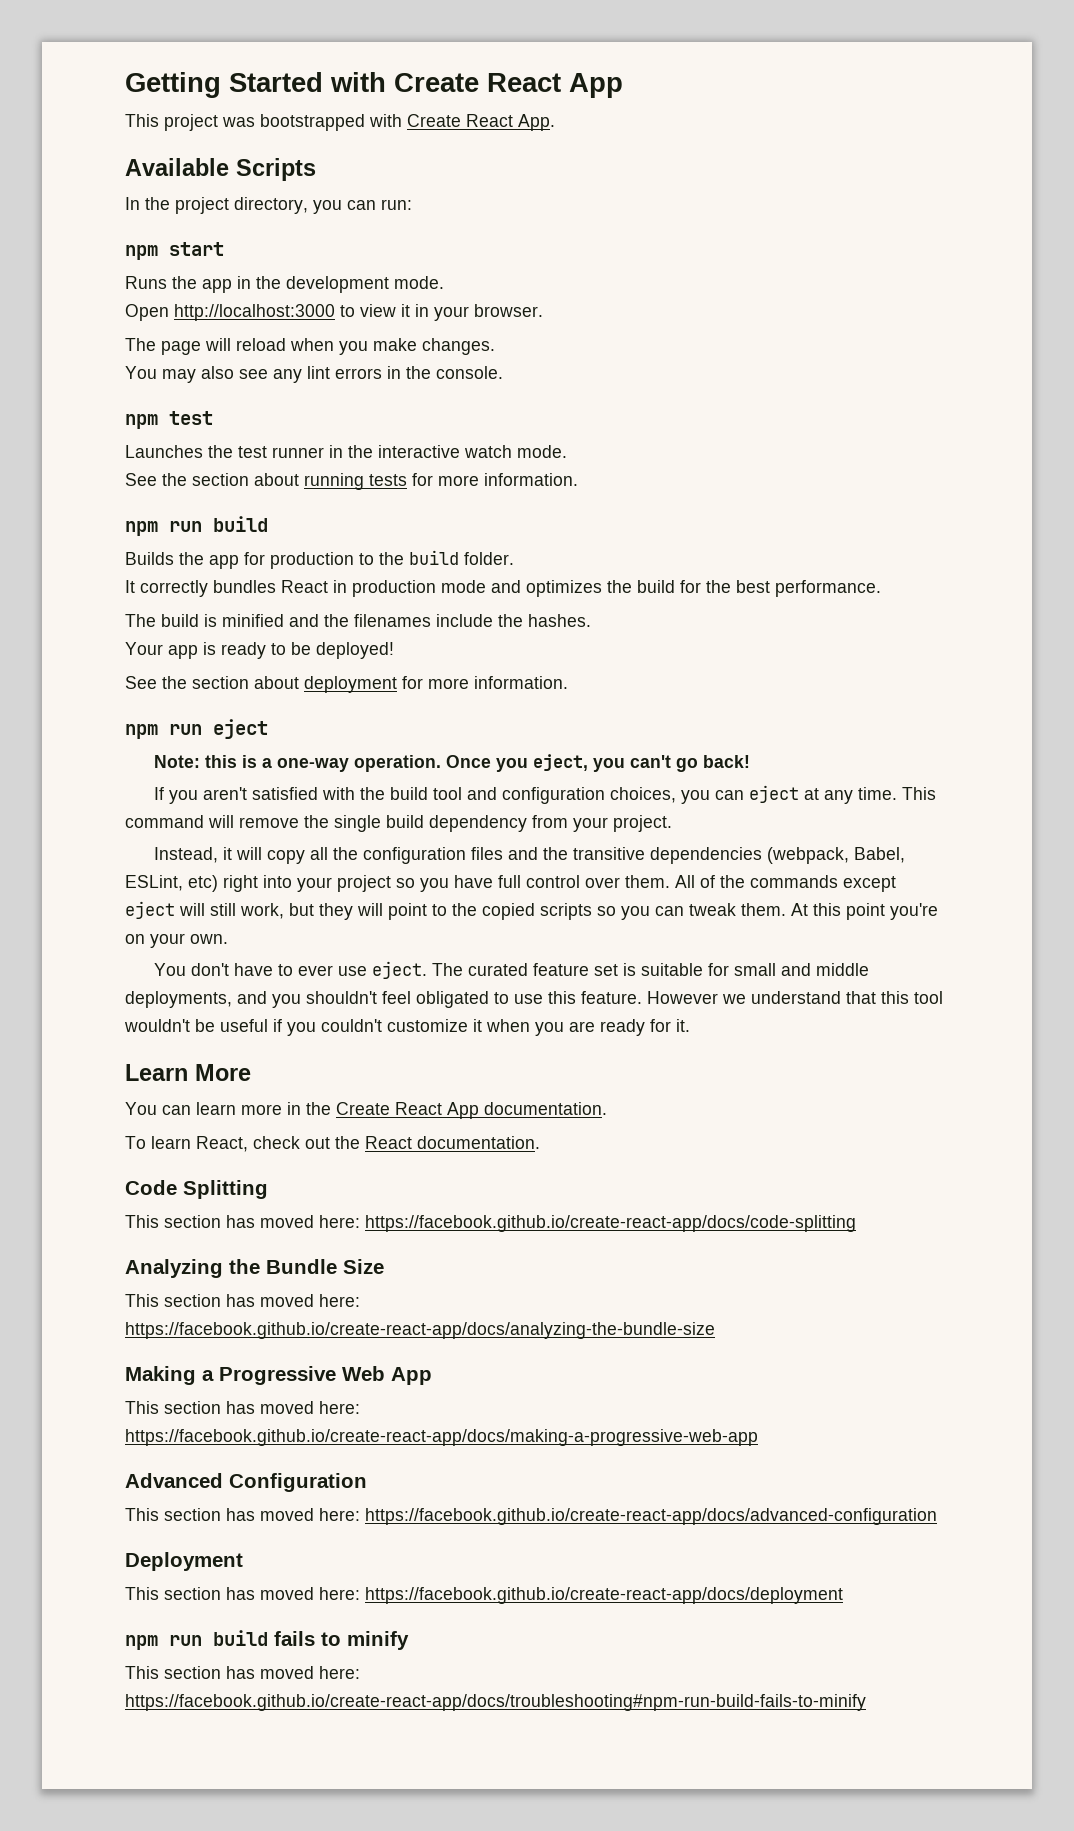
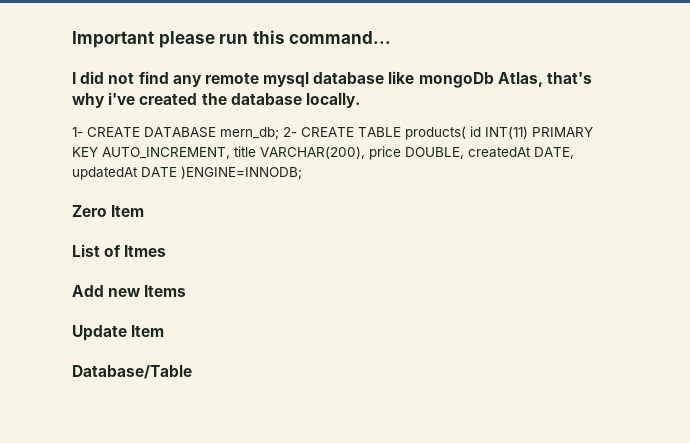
- Getting Started with Create React App
- This project was bootstrapped with Create React App.
- Available Scripts
- In the project directory, you can run:
- npm start
- Runs the app in the development mode.
- Open http://localhost:3000 to view it in your browser.
- The page will reload when you make changes.
- You may also see any lint errors in the console.
- npm test
- Launches the test runner in the interactive watch mode.
- See the section about running tests for more information.
- npm run build
- Builds the app for production to the build folder.
- It correctly bundles React in production mode and optimizes the build for the best performance.
- The build is minified and the filenames include the hashes.
- Your app is ready to be deployed!
- See the section about deployment for more information.
- npm run eject
- Note: this is a one-way operation. Once you eject, you can't go back!
- If you aren't satisfied with the build tool and configuration choices, you can eject at any time. This command will remove the single build dependency from your project.
- Instead, it will copy all the configuration files and the transitive dependencies (webpack, Babel, ESLint, etc) right into your project so you have full control over them. All of the commands except eject will still work, but they will point to the copied scripts so you can tweak them. At this point you're on your own.
- You don't have to ever use eject. The curated feature set is suitable for small and middle deployments, and you shouldn't feel obligated to use this feature. However we understand that this tool wouldn't be useful if you couldn't customize it when you are ready for it.
- Learn More
- You can learn more in the Create React App documentation.
- To learn React, check out the React documentation.
- Code Splitting
- This section has moved here: https://facebook.github.io/create-react-app/docs/code-splitting
- Analyzing the Bundle Size
- This section has moved here: https://facebook.github.io/create-react-app/docs/analyzing-the-bundle-size
- Making a Progressive Web App
- This section has moved here: https://facebook.github.io/create-react-app/docs/making-a-progressive-web-app
- Advanced Configuration
- This section has moved here: https://facebook.github.io/create-react-app/docs/advanced-configuration
- Deployment
- This section has moved here: https://facebook.github.io/create-react-app/docs/deployment
- npm run build fails to minify
- This section has moved here: https://facebook.github.io/create-react-app/docs/troubleshooting#npm-run-build-fails-to-minify
+ Important please run this command...
+ I did not find any remote mysql database like mongoDb Atlas, that's why i've created the database locally.
+ 1- CREATE DATABASE mern_db; 2- CREATE TABLE products( id INT(11) PRIMARY KEY AUTO_INCREMENT, title VARCHAR(200), price DOUBLE, createdAt DATE, updatedAt DATE )ENGINE=INNODB;
+ Zero Item
+ List of Itmes
+ Add new Items
+ Update Item
+ Database/Table

